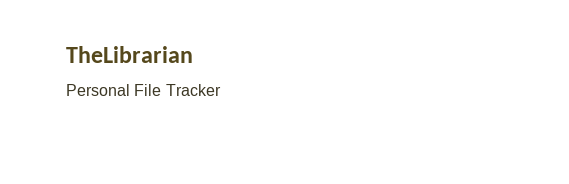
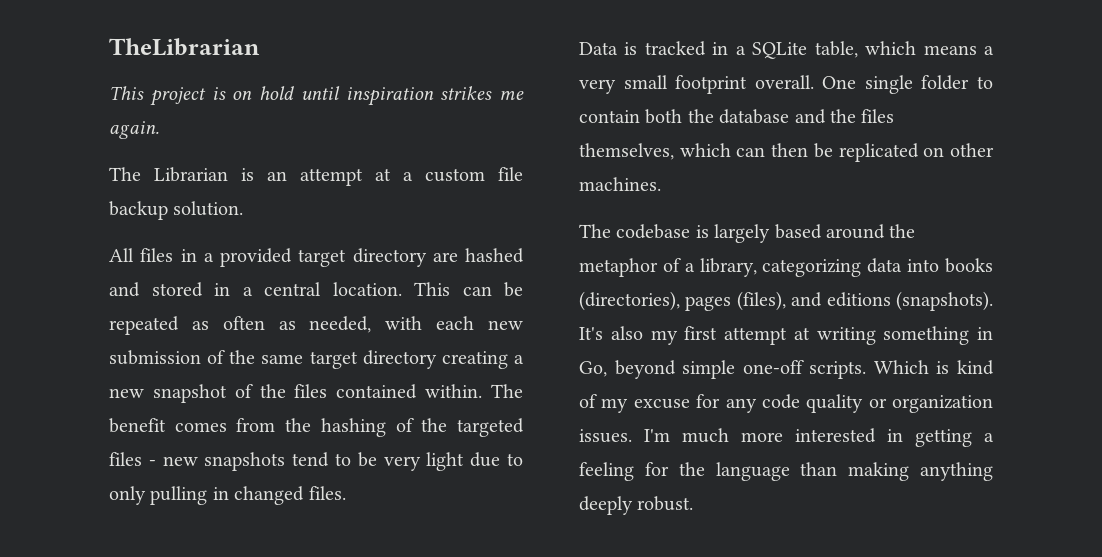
- Personal File Tracker
+ This project is on hold until inspiration strikes me again.
+ The Librarian is an attempt at a custom file backup solution.
+ All files in a provided target directory are hashed and stored in a central location. This can be repeated as often as needed, with each new submission of the same target directory creating a new snapshot of the files contained within. The benefit comes from the hashing of the targeted files - new snapshots tend to be very light due to only pulling in changed files.
+ Data is tracked in a SQLite table, which means a very small footprint overall. One single folder to contain both the database and the files themselves, which can then be replicated on other machines.
+ The codebase is largely based around the metaphor of a library, categorizing data into books (directories), pages (files), and editions (snapshots). It's also my first attempt at writing something in Go, beyond simple one-off scripts. Which is kind of my excuse for any code quality or organization issues. I'm much more interested in getting a feeling for the language than making anything deeply robust.

